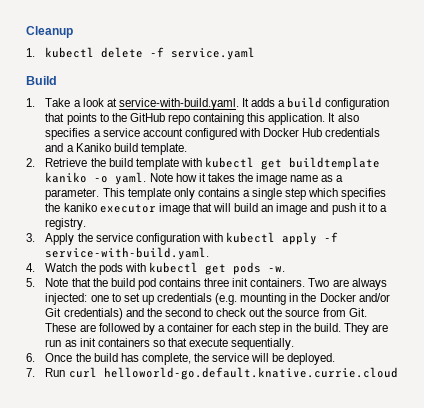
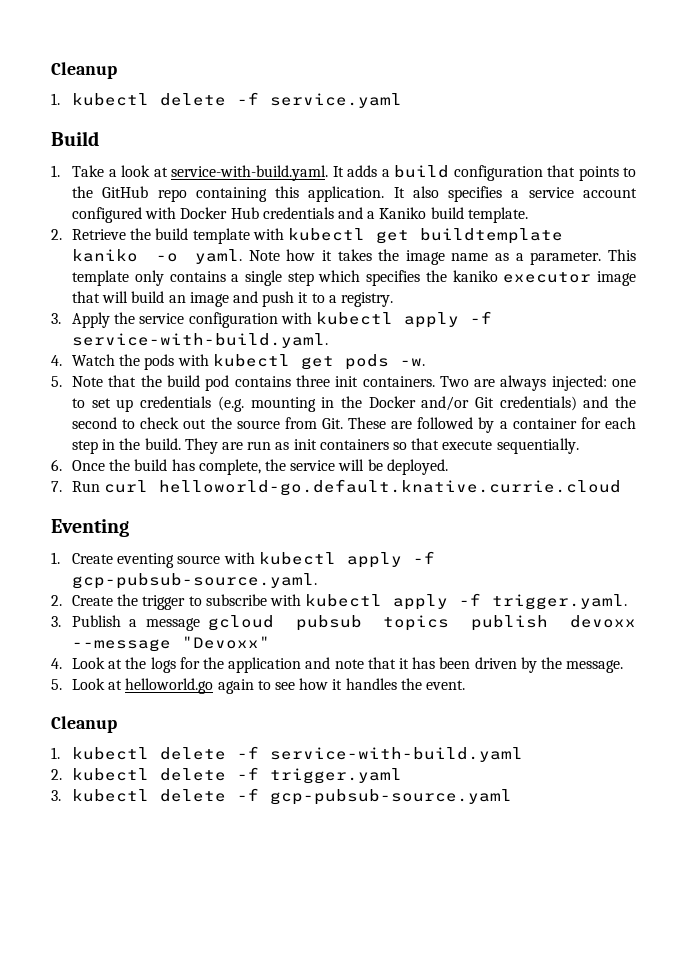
+ Eventing
+ 1. Create eventing source with kubectl apply -f gcp-pubsub-source.yaml.
+ 2. Create the trigger to subscribe with kubectl apply -f trigger.yaml.
+ 3. Publish a message gcloud pubsub topics publish devoxx --message "Devoxx"
+ 4. Look at the logs for the application and note that it has been driven by the message.
+ 5. Look at helloworld.go again to see how it handles the event.
+ Cleanup
+ 1. kubectl delete -f service-with-build.yaml
+ 2. kubectl delete -f trigger.yaml
+ 3. kubectl delete -f gcp-pubsub-source.yaml

